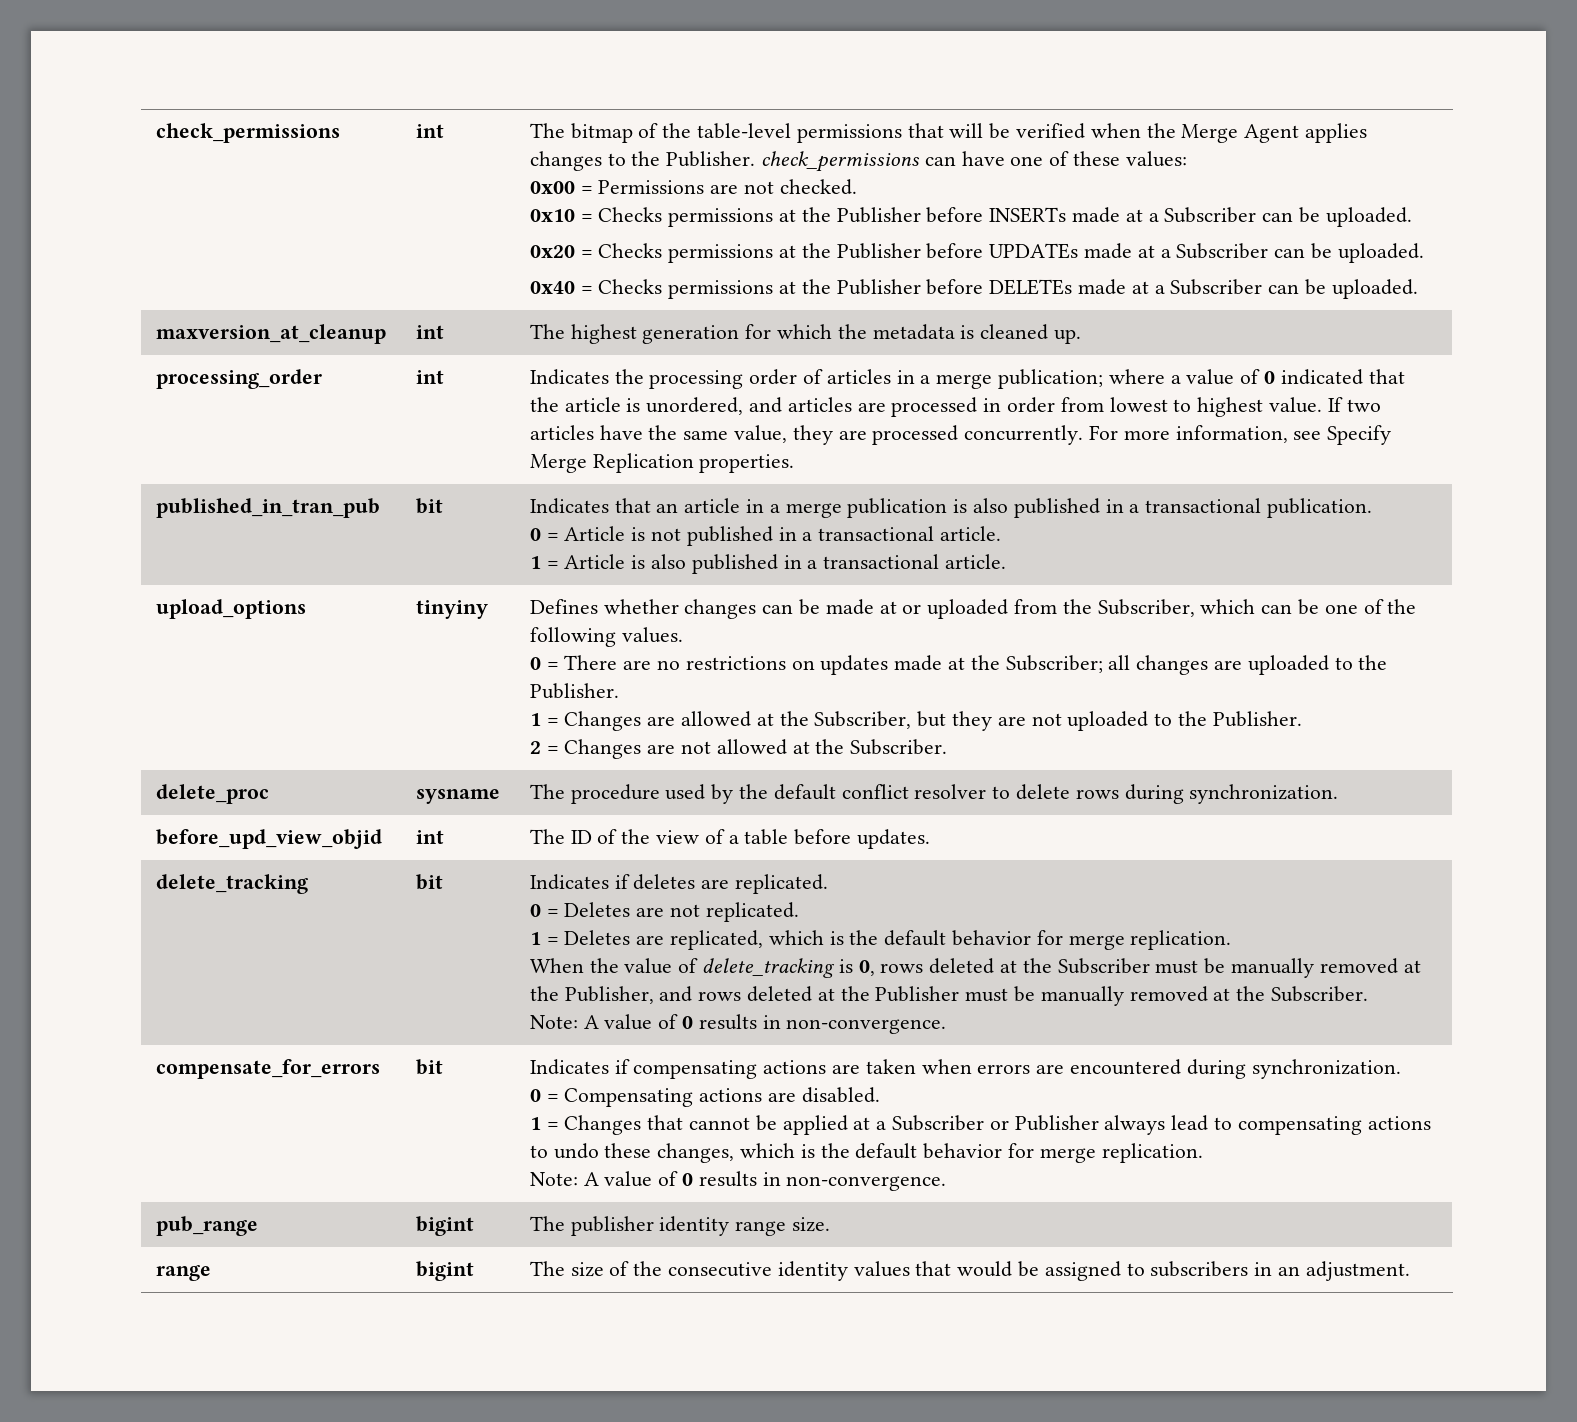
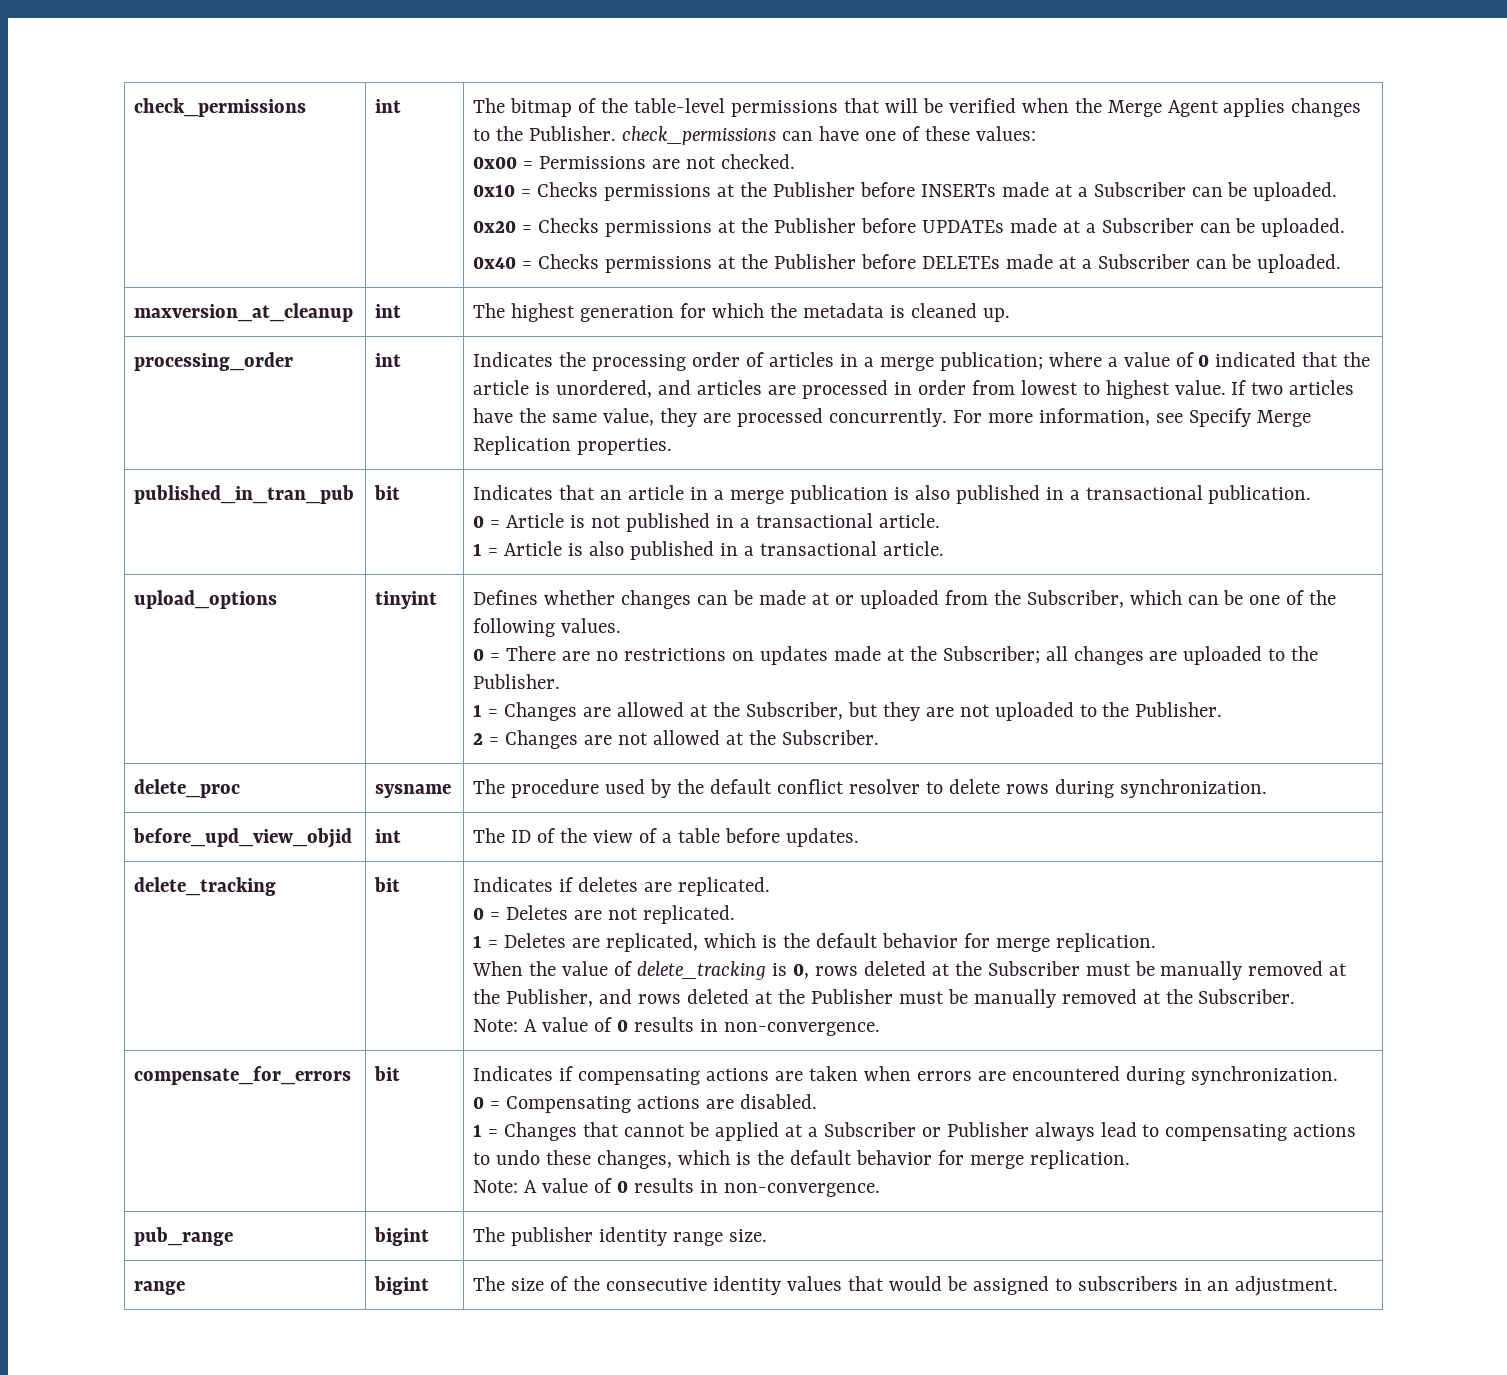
- tinyiny
+ tinyint

